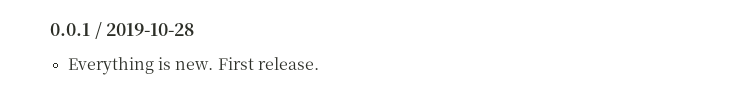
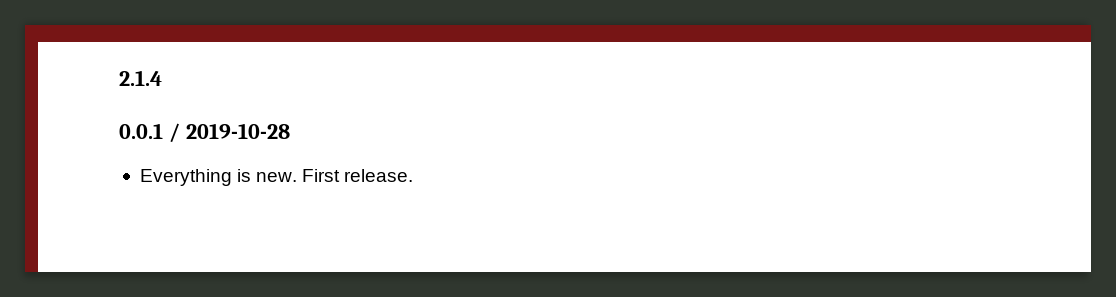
+ 2.1.4

